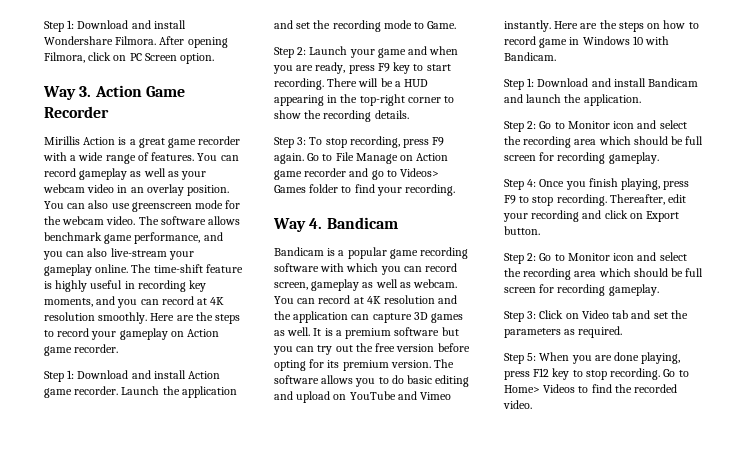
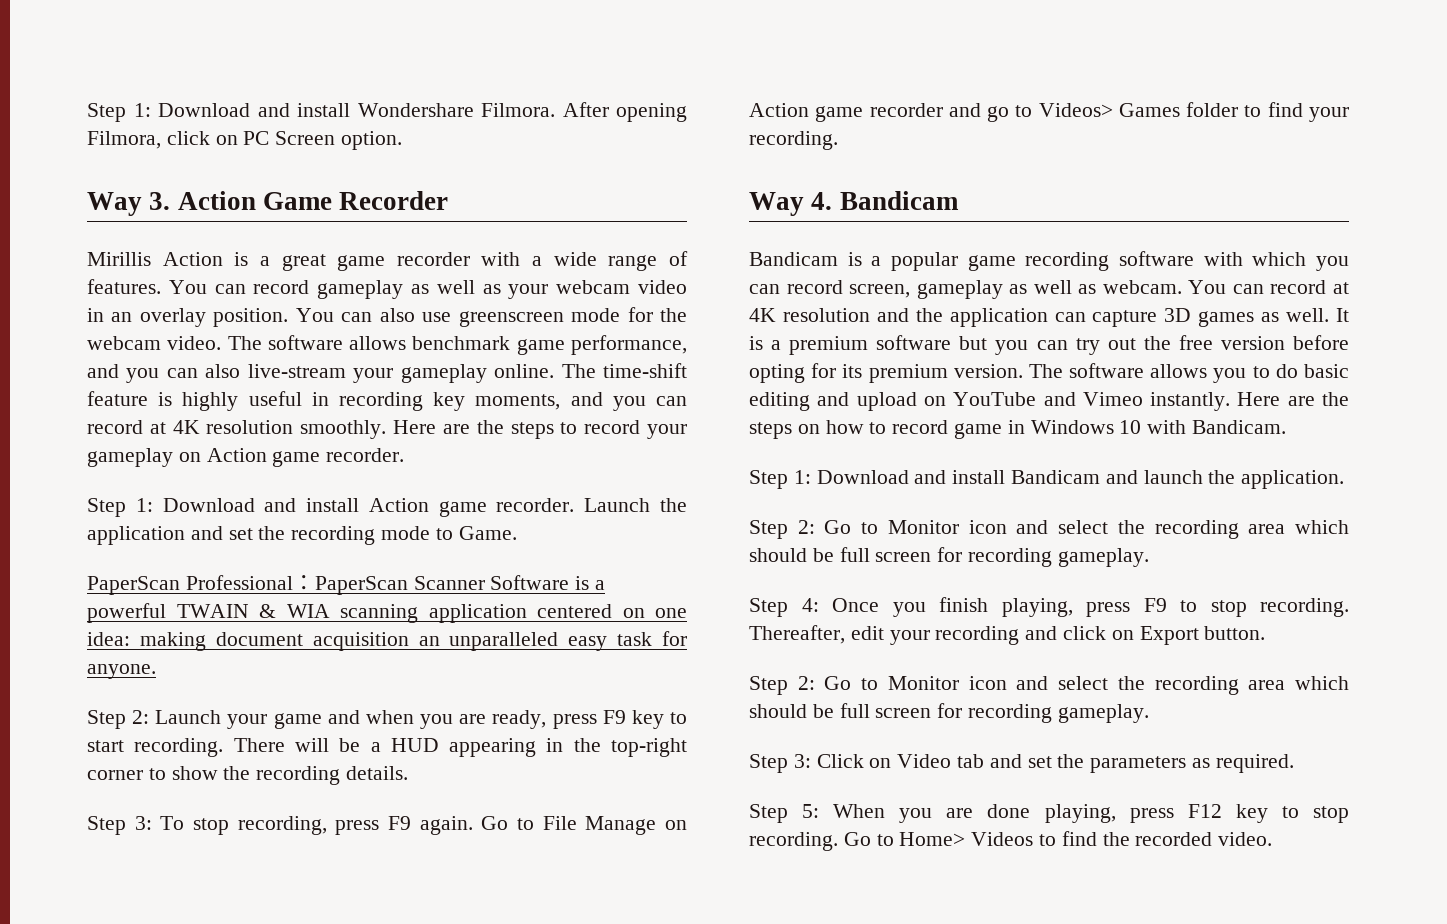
+ PaperScan Professional：PaperScan Scanner Software is a powerful TWAIN & WIA scanning application centered on one idea: making document acquisition an unparalleled easy task for anyone.

